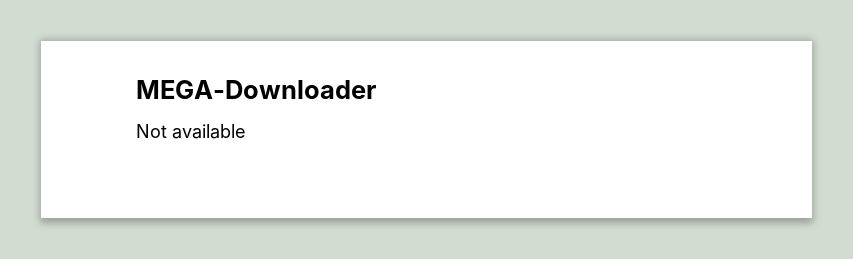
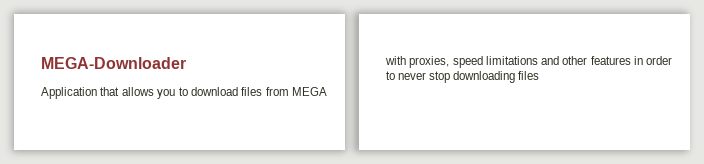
- Not available
+ Application that allows you to download files from MEGA with proxies, speed limitations and other features in order to never stop downloading files

